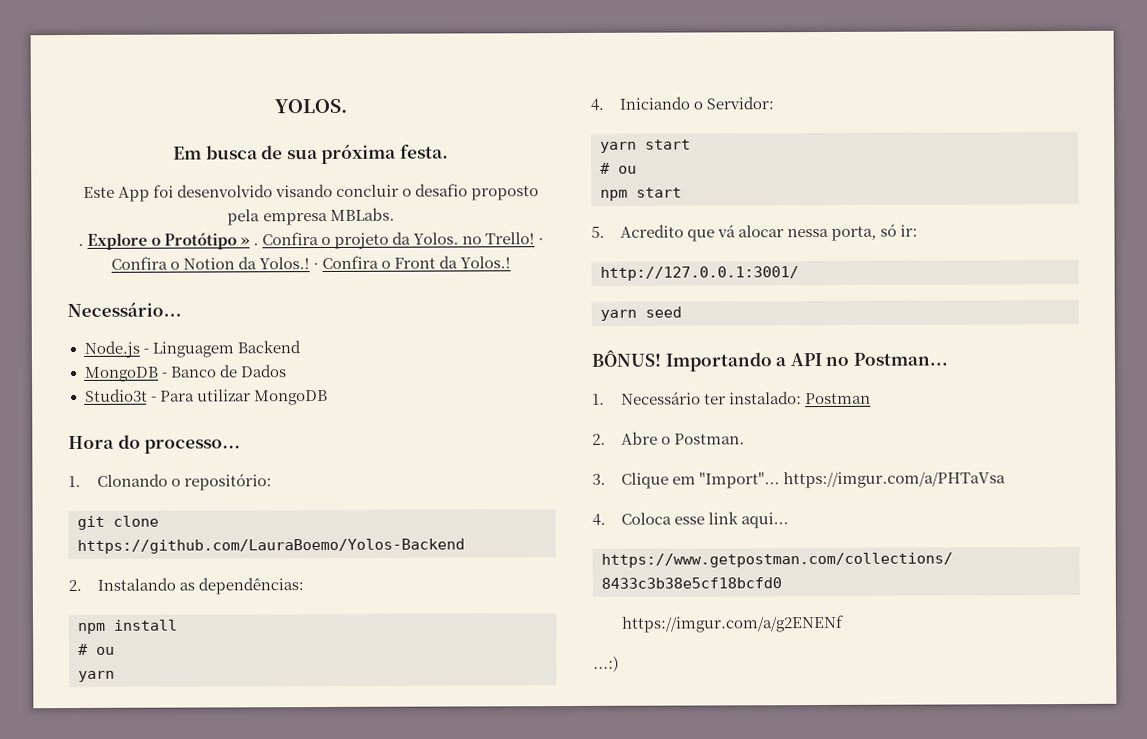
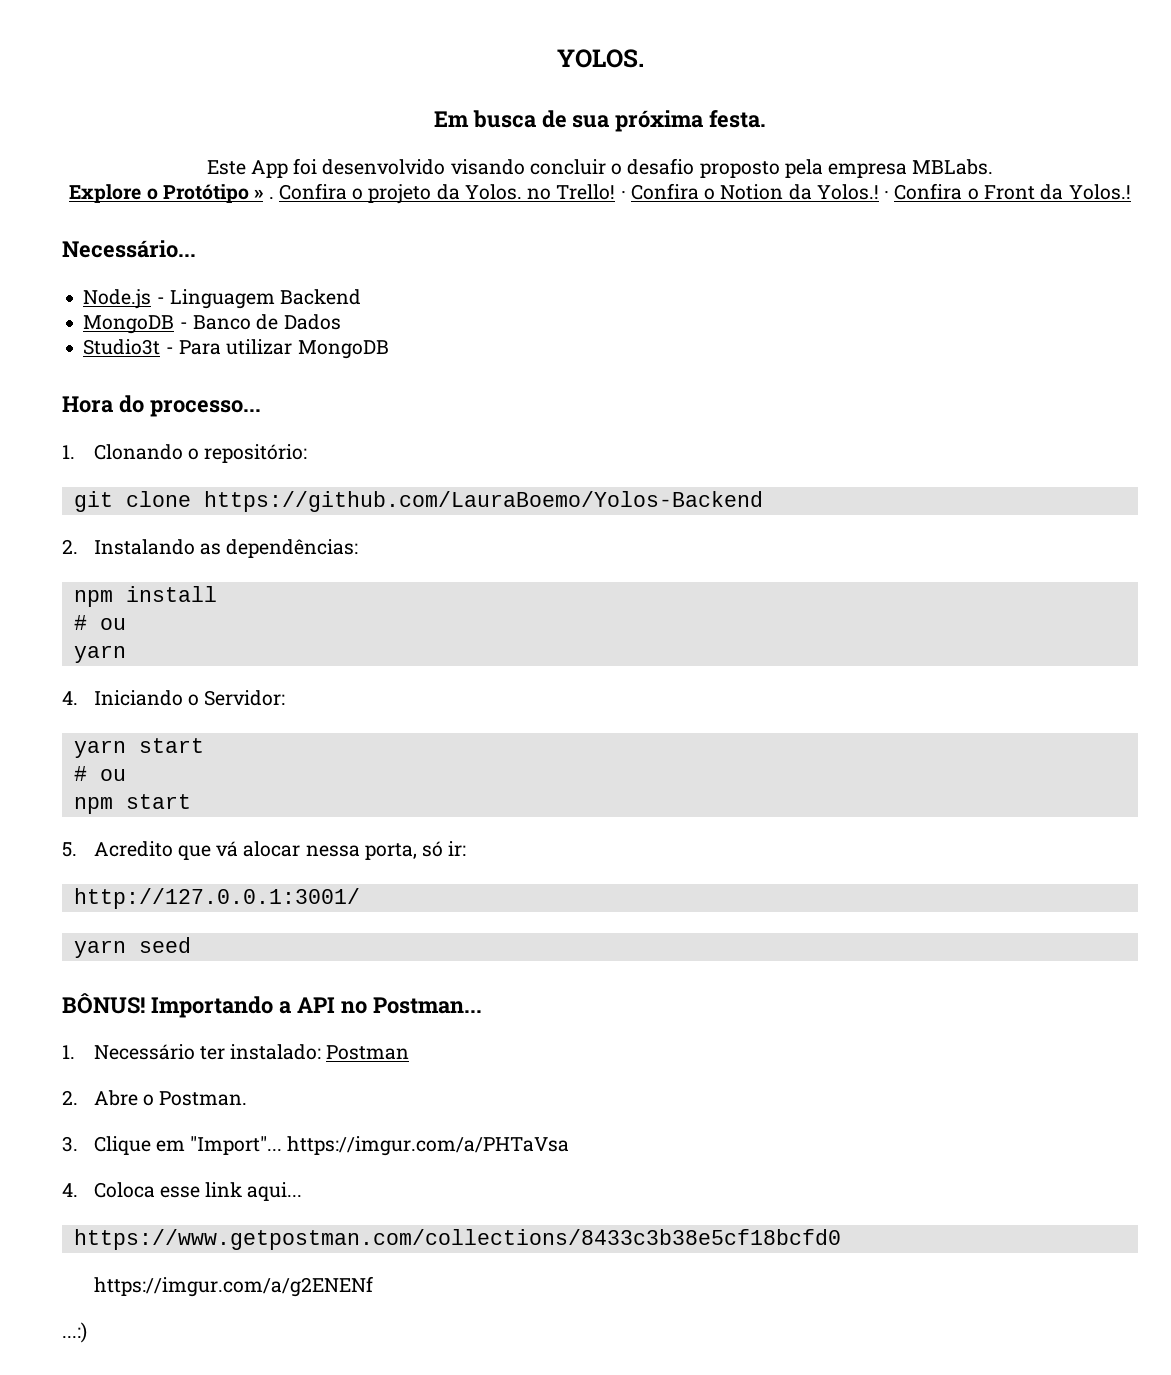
  Este App foi desenvolvido visando concluir o desafio proposto pela empresa MBLabs.
- . Explore o Protótipo » .
+ Explore o Protótipo » .

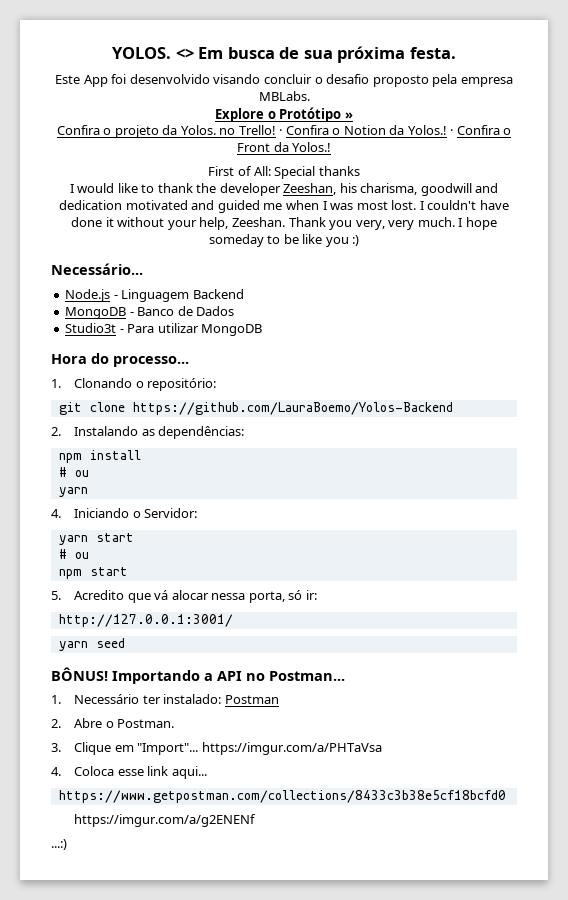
- YOLOS.
- Em busca de sua próxima festa.
+ YOLOS. <> Em busca de sua próxima festa.
- Explore o Protótipo » . Confira o projeto da Yolos. no Trello!
+ Explore o Protótipo »
+ Confira o projeto da Yolos. no Trello!
+ First of All: Special thanks
+ I would like to thank the developer Zeeshan, his charisma, goodwill and dedication motivated and guided me when I was most lost. I couldn't have done it without your help, Zeeshan. Thank you very, very much. I hope someday to be like you :)

